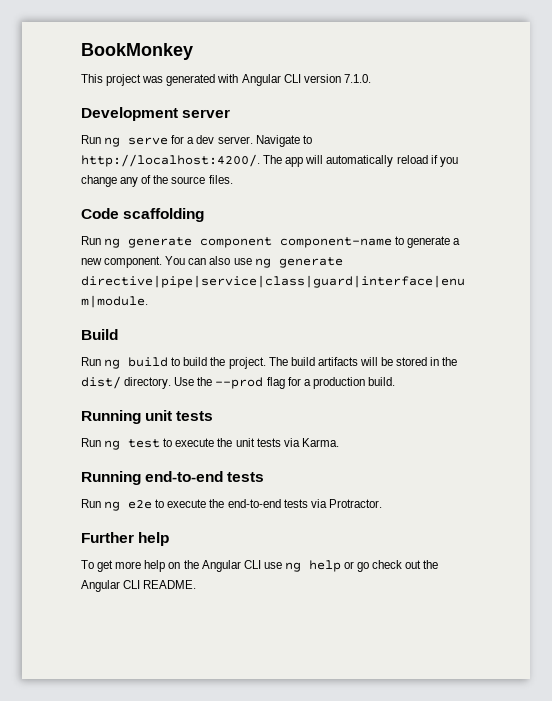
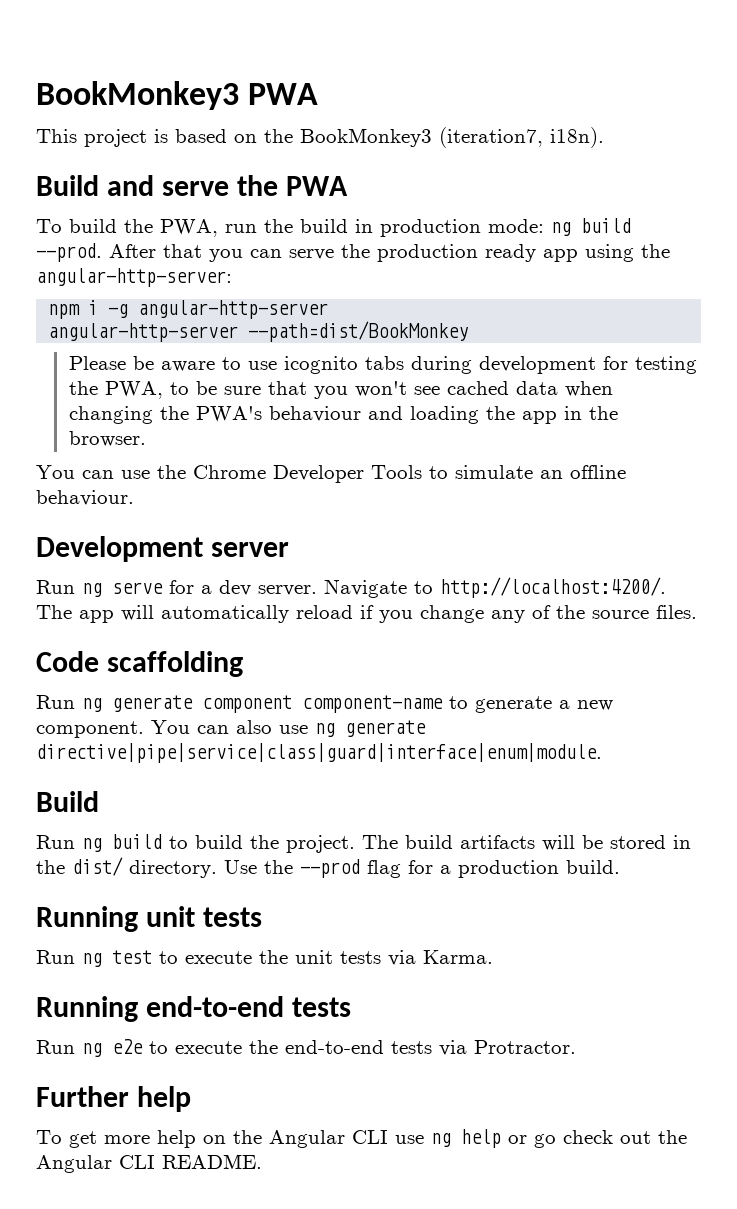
- BookMonkey
+ BookMonkey3 PWA
- This project was generated with Angular CLI version 7.1.0.
+ This project is based on the BookMonkey3 (iteration7, i18n).
+ Build and serve the PWA
+ To build the PWA, run the build in production mode: ng build --prod. After that you can serve the production ready app using the angular-http-server:
+ npm i -g angular-http-server
+ angular-http-server --path=dist/BookMonkey
+ Please be aware to use icognito tabs during development for testing the PWA, to be sure that you won't see cached data when changing the PWA's behaviour and loading the app in the browser.
+ You can use the Chrome Developer Tools to simulate an offline behaviour.

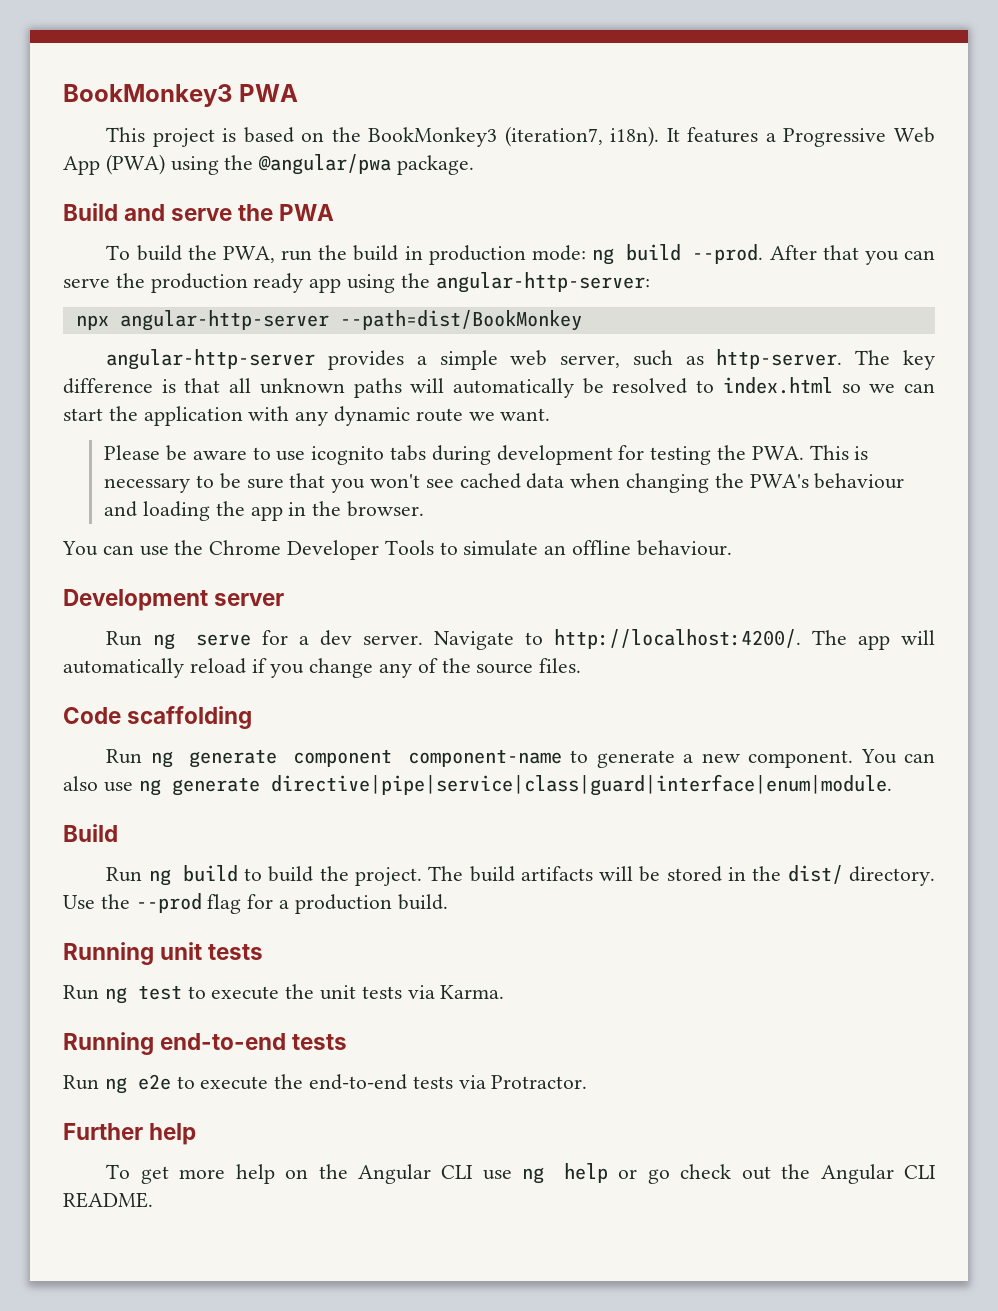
+ It features a Progressive Web App (PWA) using the @angular/pwa package.
- npm i -g angular-http-server
- angular-http-server --path=dist/BookMonkey
+ npx angular-http-server --path=dist/BookMonkey
+ angular-http-server provides a simple web server, such as http-server. The key difference is that all unknown paths will automatically be resolved to index.html so we can start the application with any dynamic route we want.
- Please be aware to use icognito tabs during development for testing the PWA, to be sure that you won't see cached data when changing the PWA's behaviour and loading the app in the browser.
+ Please be aware to use icognito tabs during development for testing the PWA. This is necessary to be sure that you won't see cached data when changing the PWA's behaviour and loading the app in the browser.

